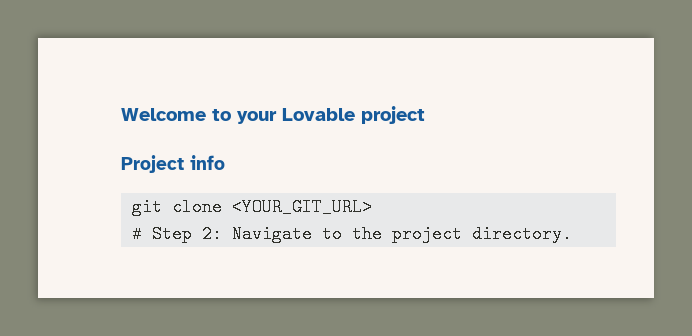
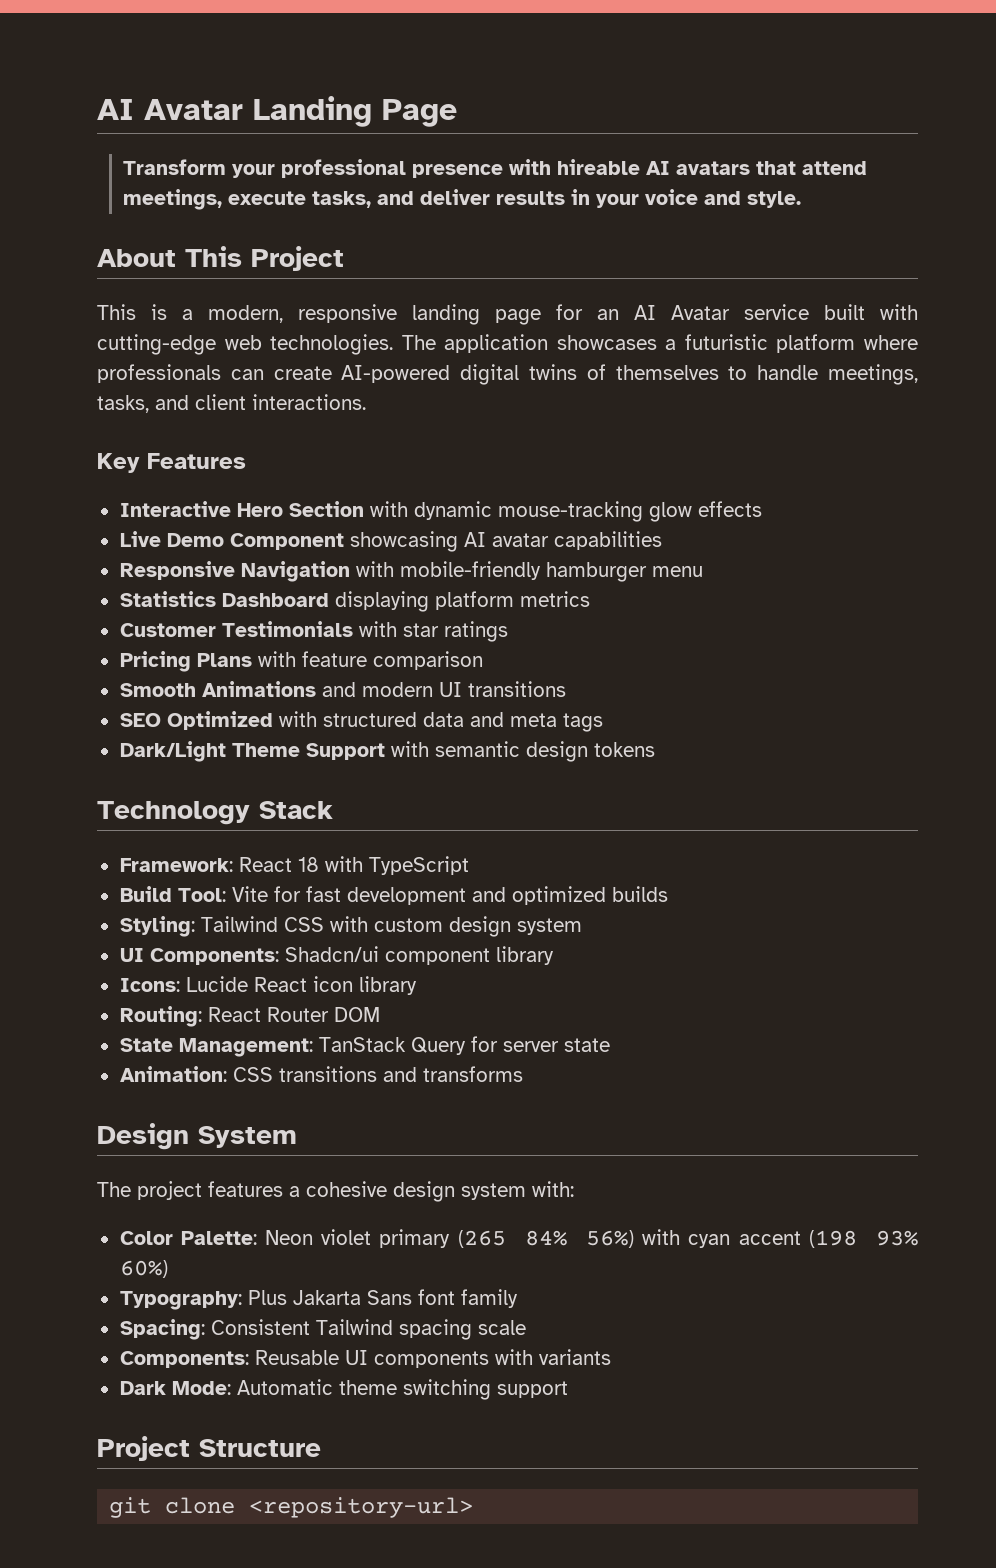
- Welcome to your Lovable project
- Project info
+ AI Avatar Landing Page
+ Transform your professional presence with hireable AI avatars that attend meetings, execute tasks, and deliver results in your voice and style.
+ About This Project
+ This is a modern, responsive landing page for an AI Avatar service built with cutting-edge web technologies. The application showcases a futuristic platform where professionals can create AI-powered digital twins of themselves to handle meetings, tasks, and client interactions.
+ Key Features
+ Interactive Hero Section with dynamic mouse-tracking glow effects
+ Live Demo Component showcasing AI avatar capabilities
+ Responsive Navigation with mobile-friendly hamburger menu
+ Statistics Dashboard displaying platform metrics
+ Customer Testimonials with star ratings
+ Pricing Plans with feature comparison
+ Smooth Animations and modern UI transitions
+ SEO Optimized with structured data and meta tags
+ Dark/Light Theme Support with semantic design tokens
+ Technology Stack
+ Framework: React 18 with TypeScript
+ Build Tool: Vite for fast development and optimized builds
+ Styling: Tailwind CSS with custom design system
+ UI Components: Shadcn/ui component library
+ Icons: Lucide React icon library
+ Routing: React Router DOM
+ State Management: TanStack Query for server state
+ Animation: CSS transitions and transforms
+ Design System
+ The project features a cohesive design system with:
+ Color Palette: Neon violet primary (265 84% 56%) with cyan accent (198 93% 60%)
+ Typography: Plus Jakarta Sans font family
+ Spacing: Consistent Tailwind spacing scale
+ Components: Reusable UI components with variants
+ Dark Mode: Automatic theme switching support
+ Project Structure
- git clone <YOUR_GIT_URL>
- # Step 2: Navigate to the project directory.
+ git clone <repository-url>

